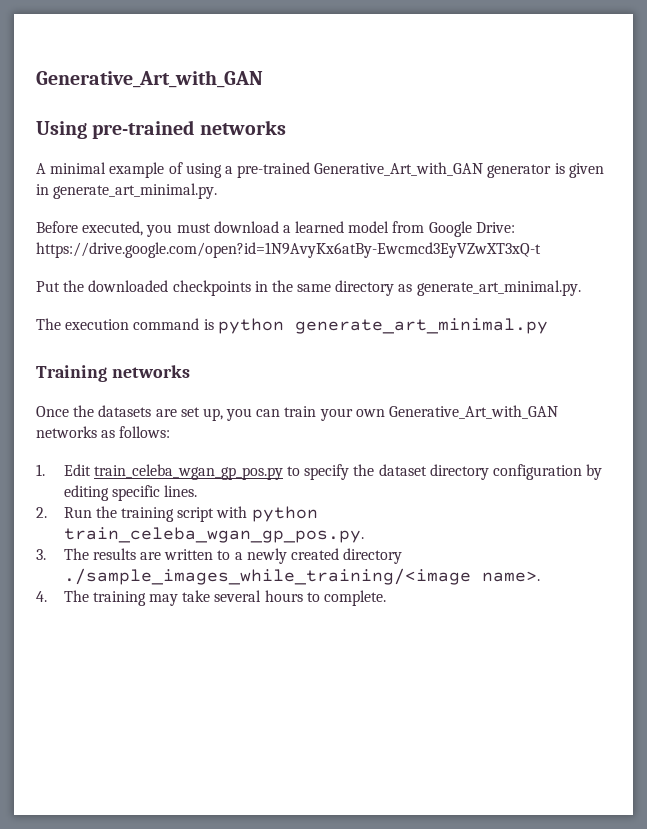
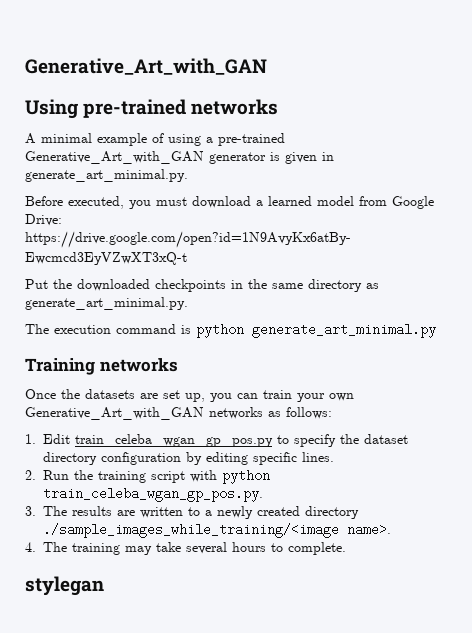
+ stylegan

